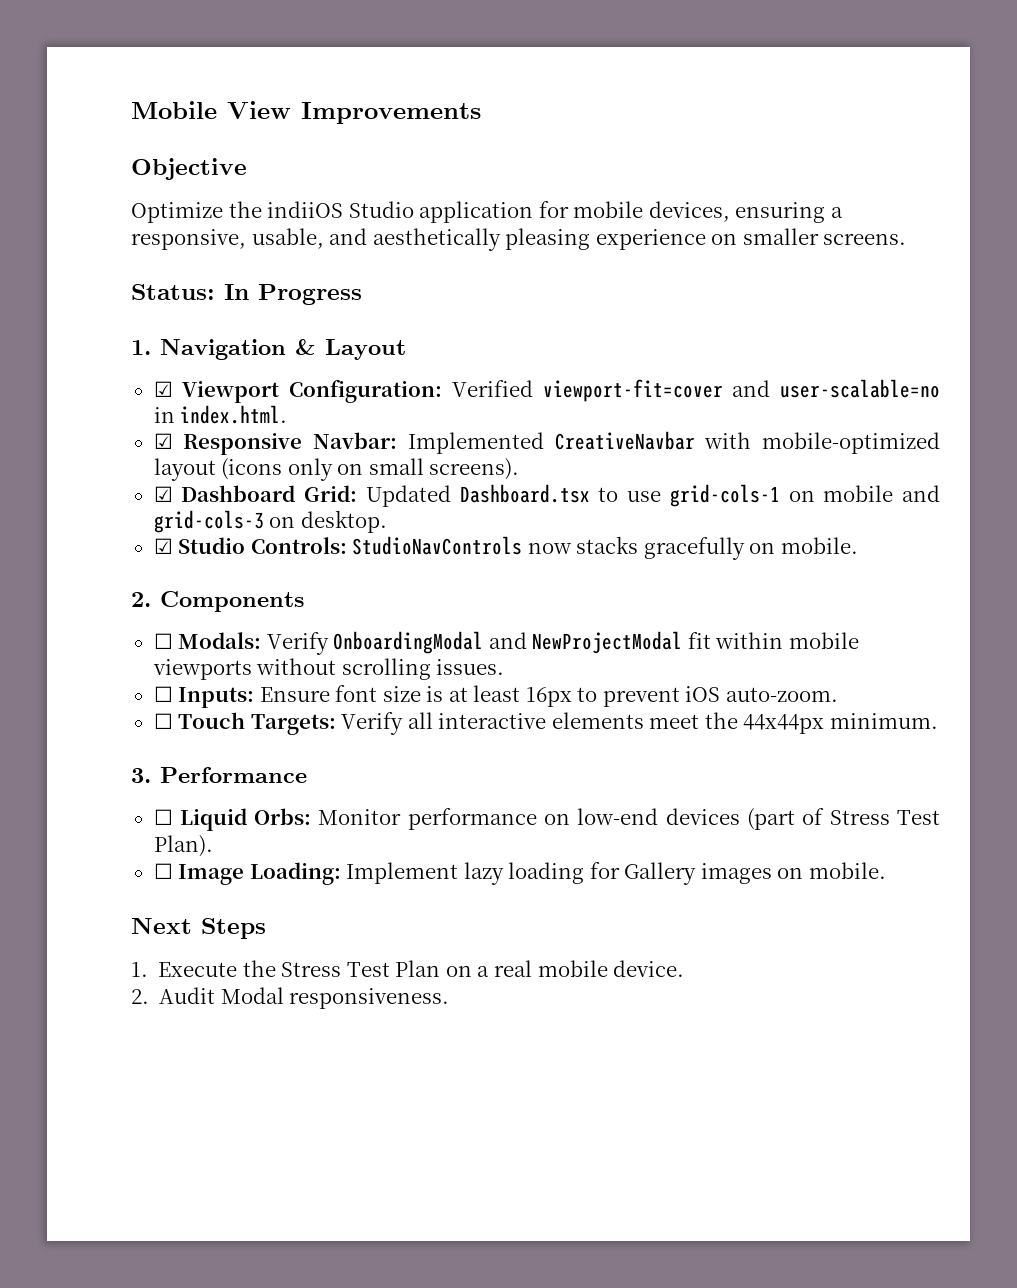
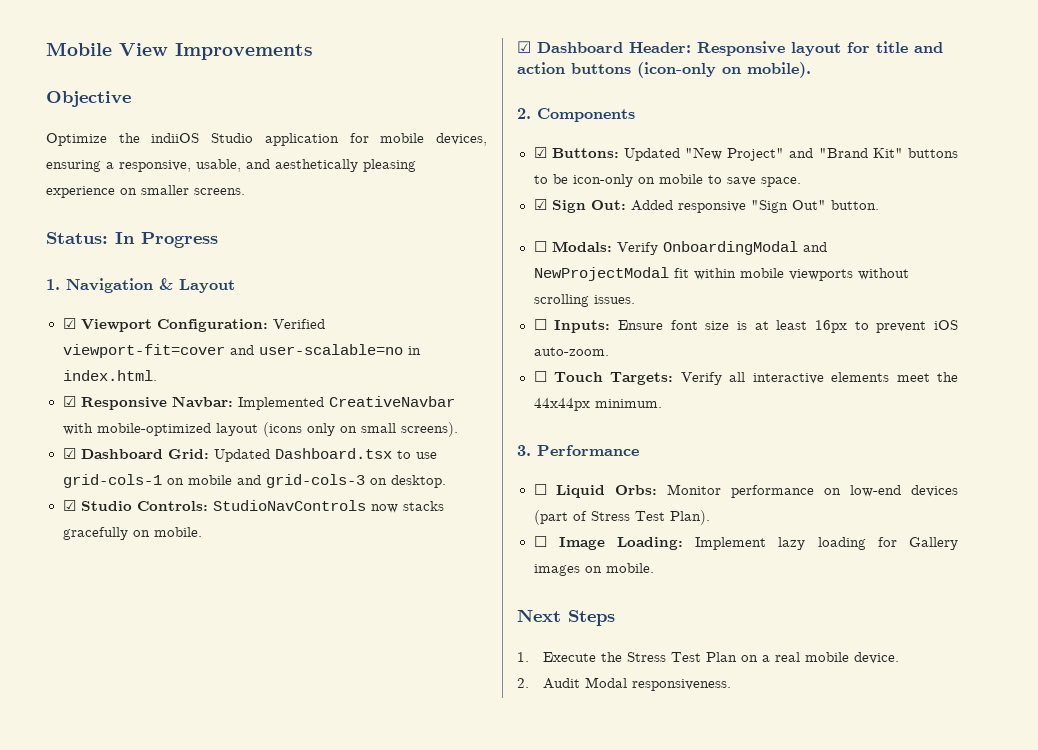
+ ☑ Dashboard Header: Responsive layout for title and action buttons (icon-only on mobile).
  2. Components
+ ☑ Buttons: Updated "New Project" and "Brand Kit" buttons to be icon-only on mobile to save space.
+ ☑ Sign Out: Added responsive "Sign Out" button.

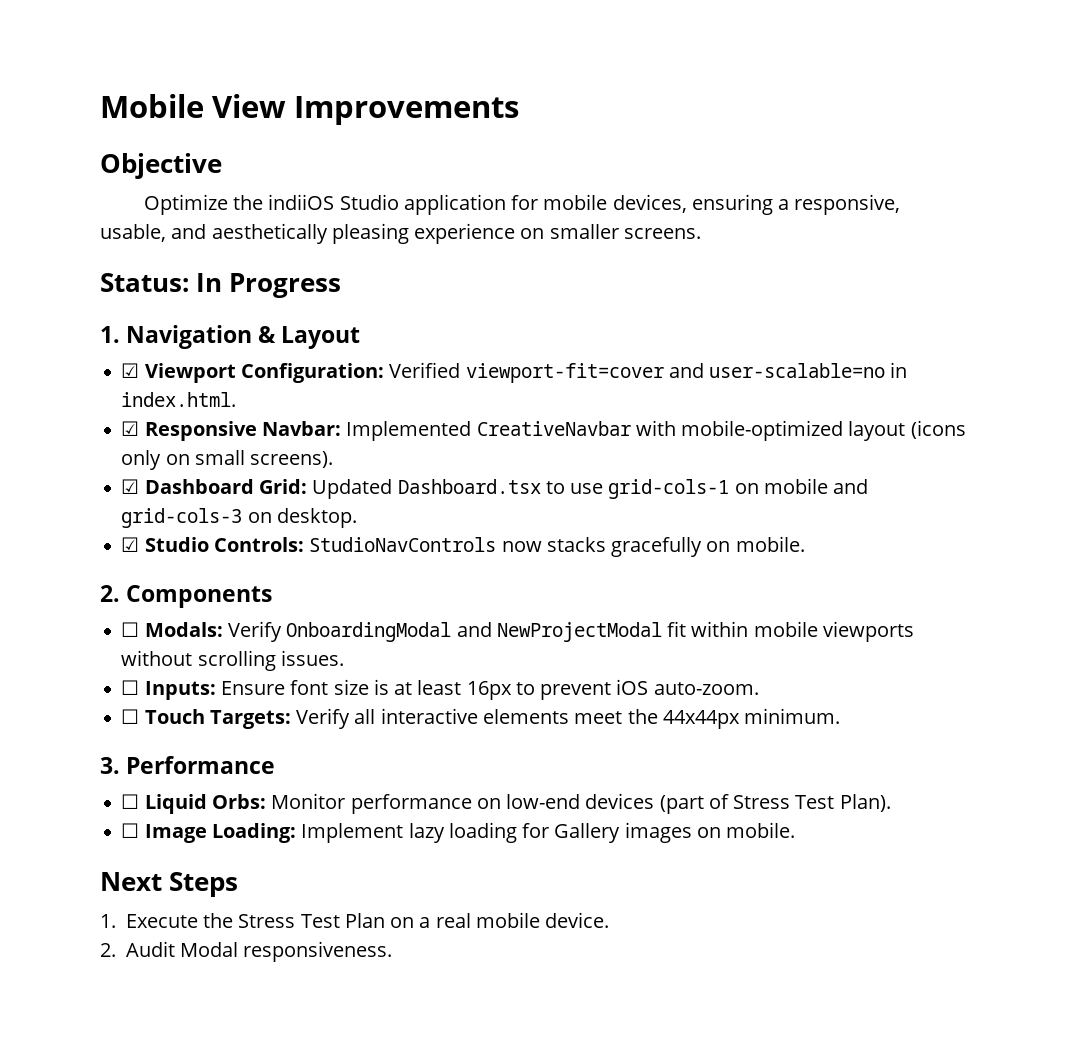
- ☑ Dashboard Header: Responsive layout for title and action buttons (icon-only on mobile).
  2. Components
- ☑ Buttons: Updated "New Project" and "Brand Kit" buttons to be icon-only on mobile to save space.
- ☑ Sign Out: Added responsive "Sign Out" button.

